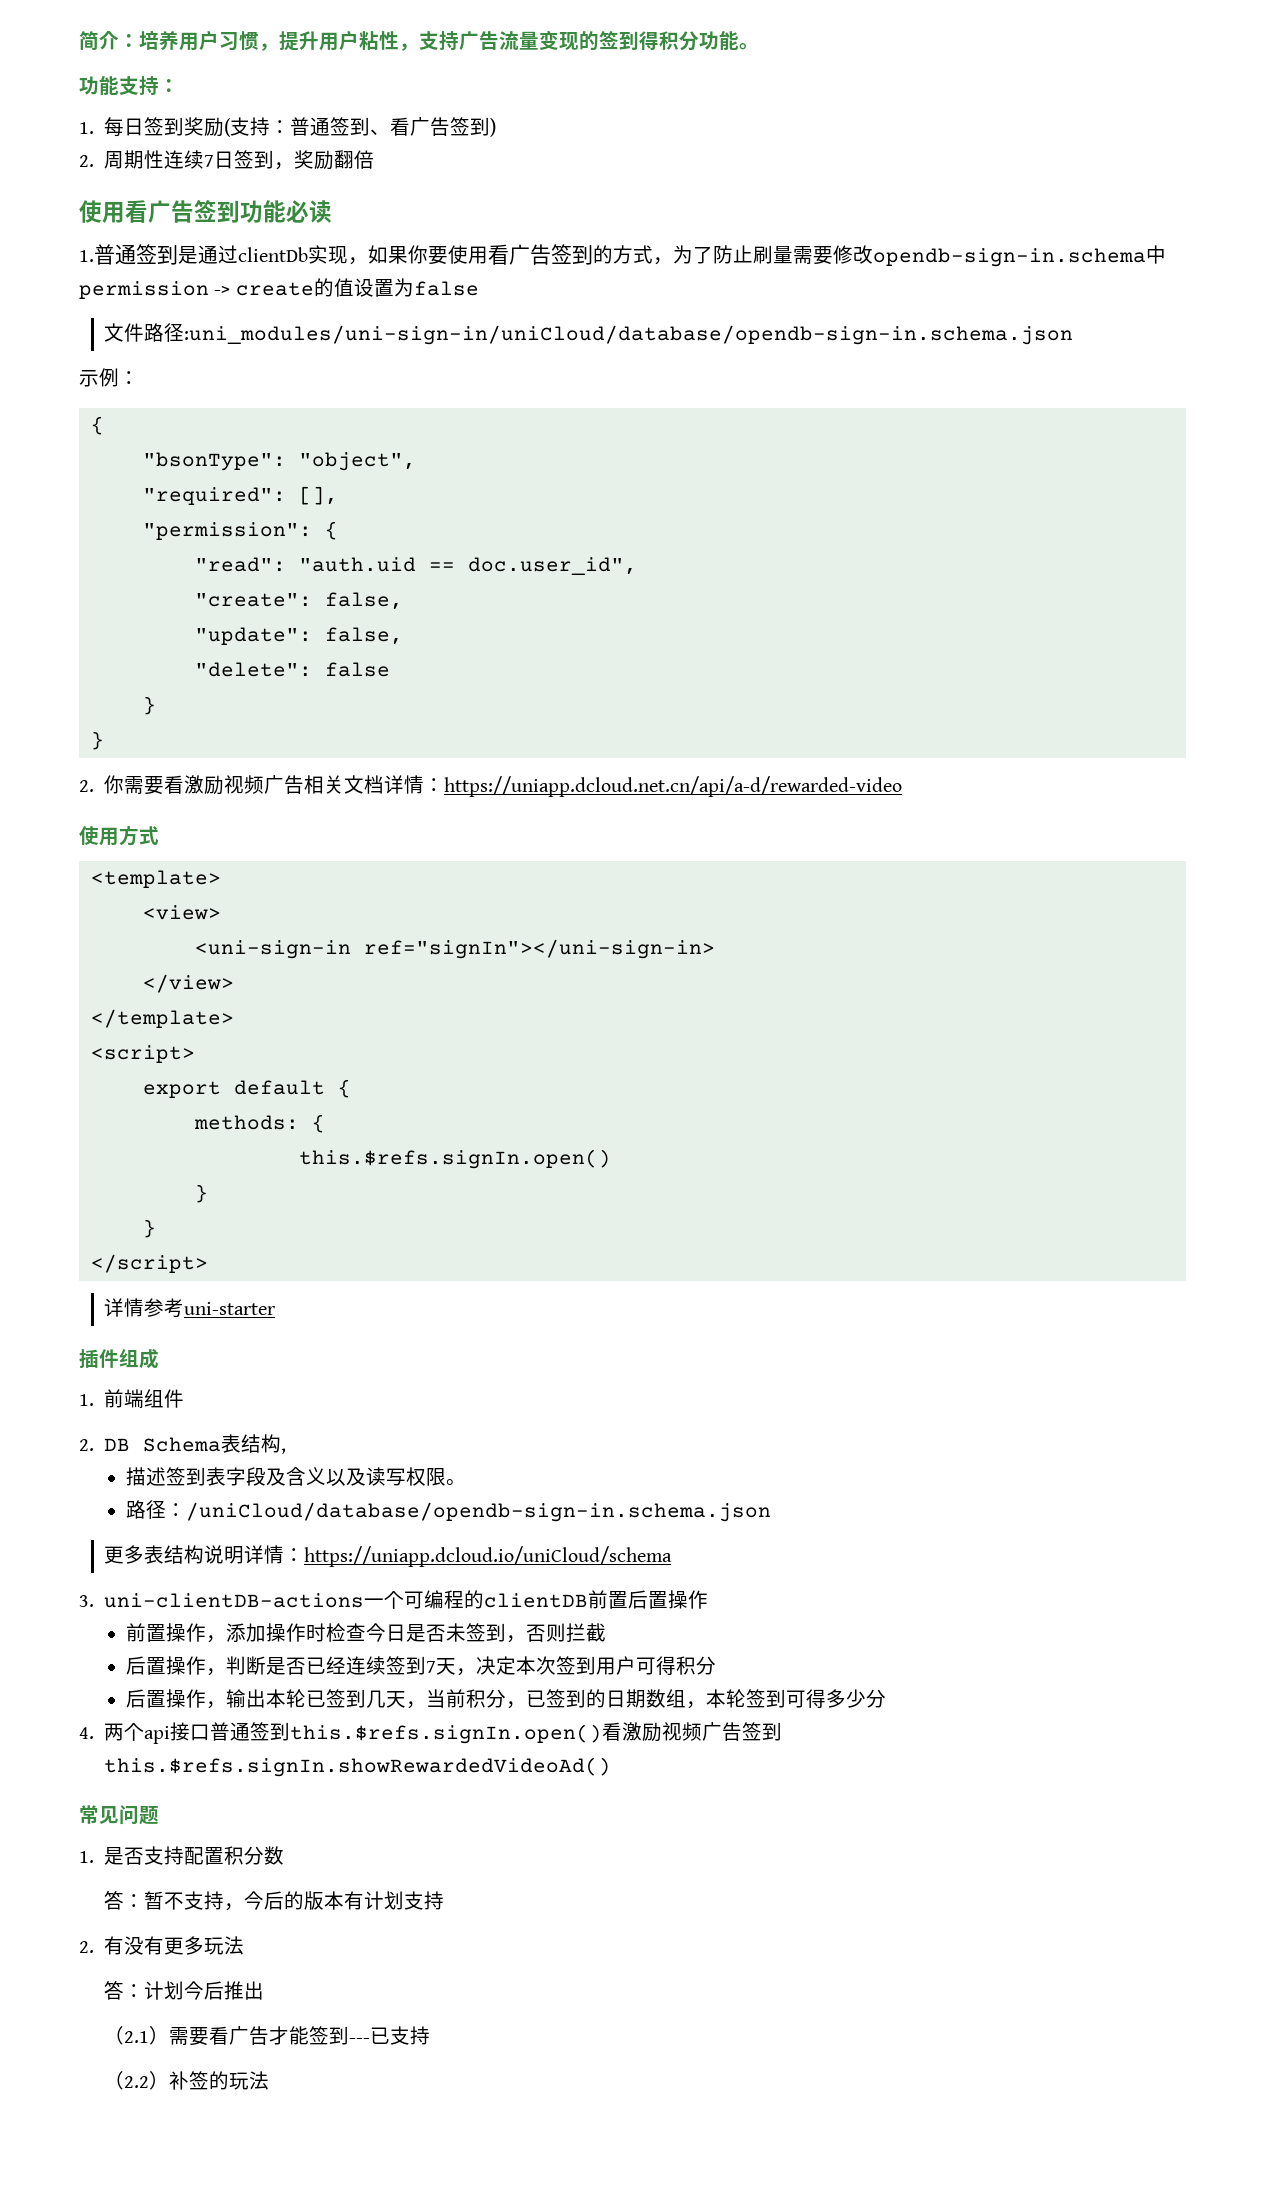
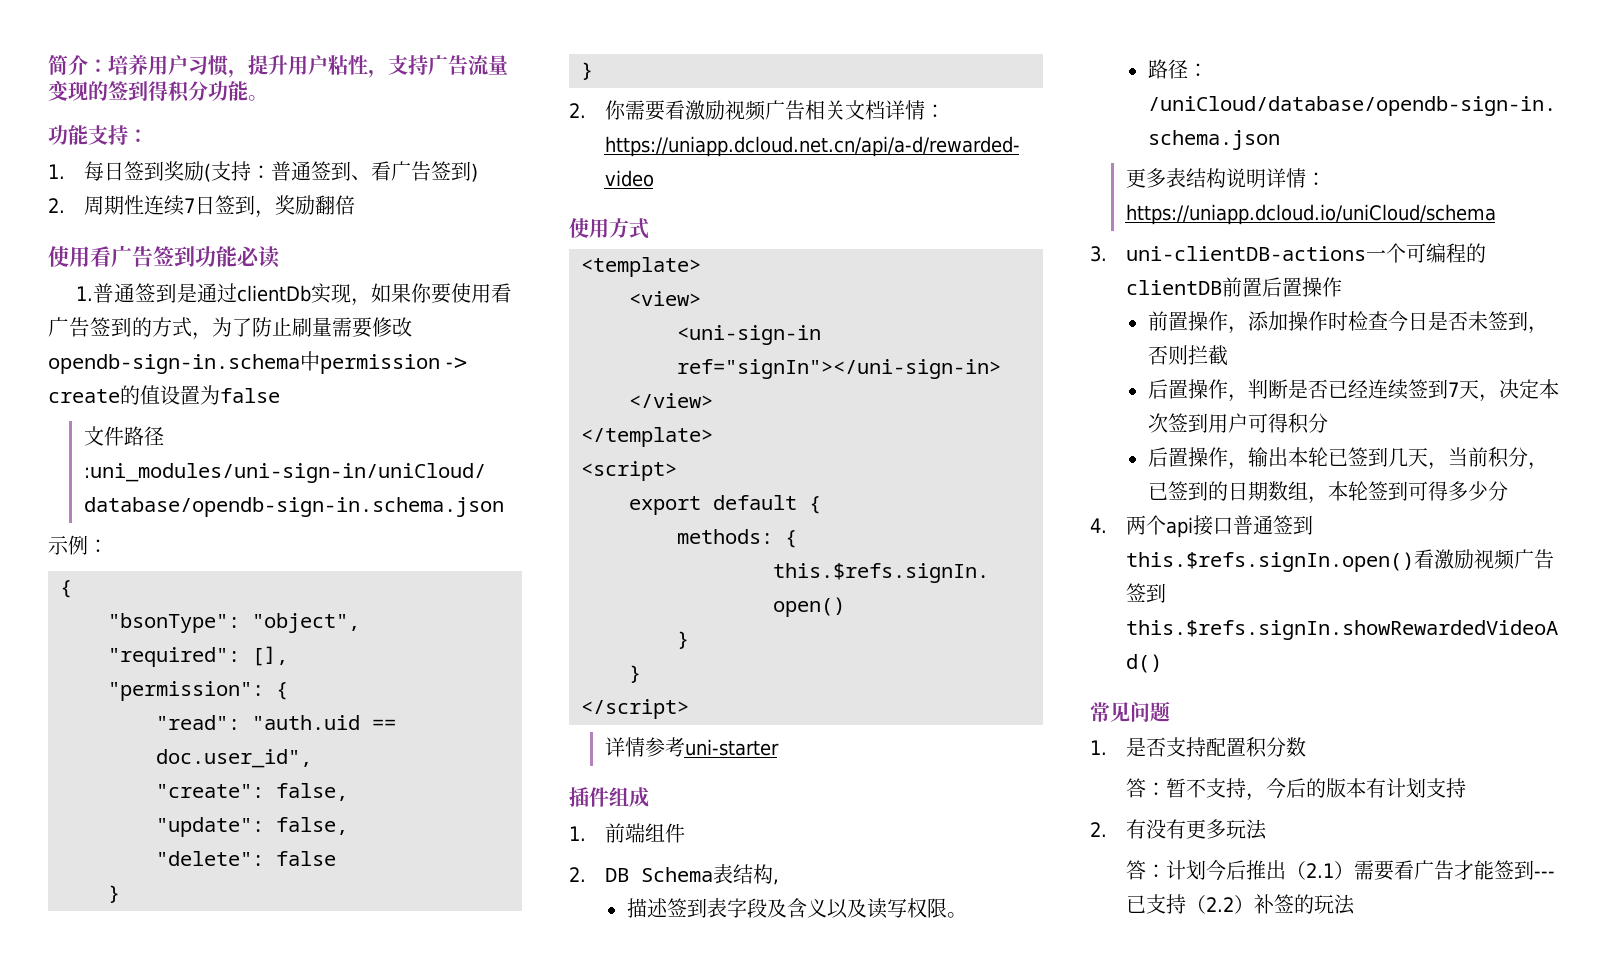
- 答：计划今后推出
- （2.1）需要看广告才能签到---已支持
- （2.2）补签的玩法
+ 答：计划今后推出（2.1）需要看广告才能签到---已支持（2.2）补签的玩法

